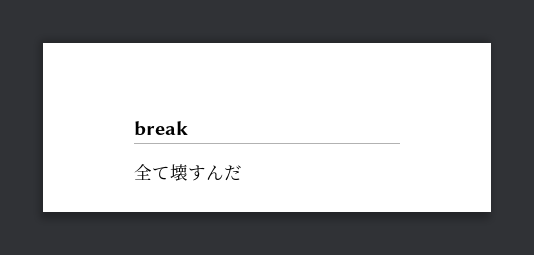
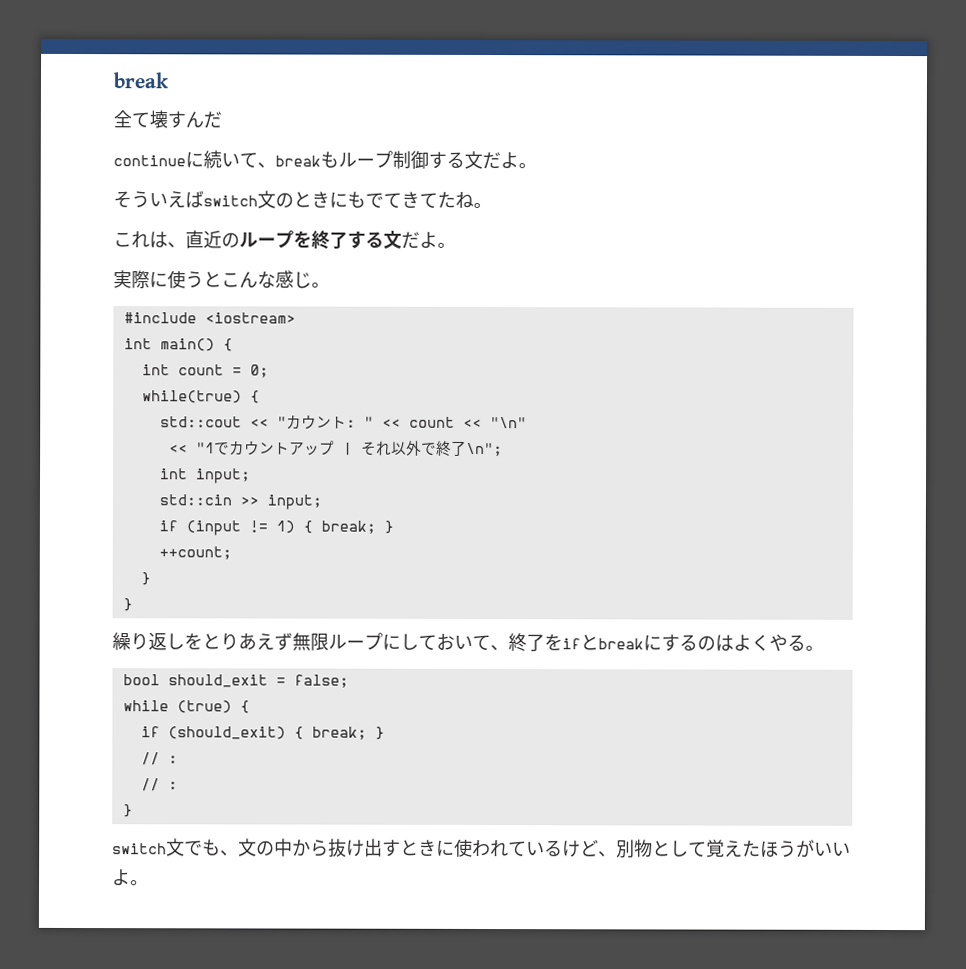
+ continueに続いて、breakもループ制御する文だよ。
+ そういえばswitch文のときにもでてきてたね。
+ これは、直近のループを終了する文だよ。
+ 実際に使うとこんな感じ。
+ #include <iostream>
+ int main() {
+ int count = 0;
+ while(true) {
+ std::cout << "カウント: " << count << "\n"
+ << "1でカウントアップ | それ以外で終了\n";
+ int input;
+ std::cin >> input;
+ if (input != 1) { break; }
+ ++count;
+ }
+ }
+ 繰り返しをとりあえず無限ループにしておいて、終了をifとbreakにするのはよくやる。
+ bool should_exit = false;
+ while (true) {
+ if (should_exit) { break; }
+ // :
+ // :
+ }
+ switch文でも、文の中から抜け出すときに使われているけど、別物として覚えたほうがいいよ。

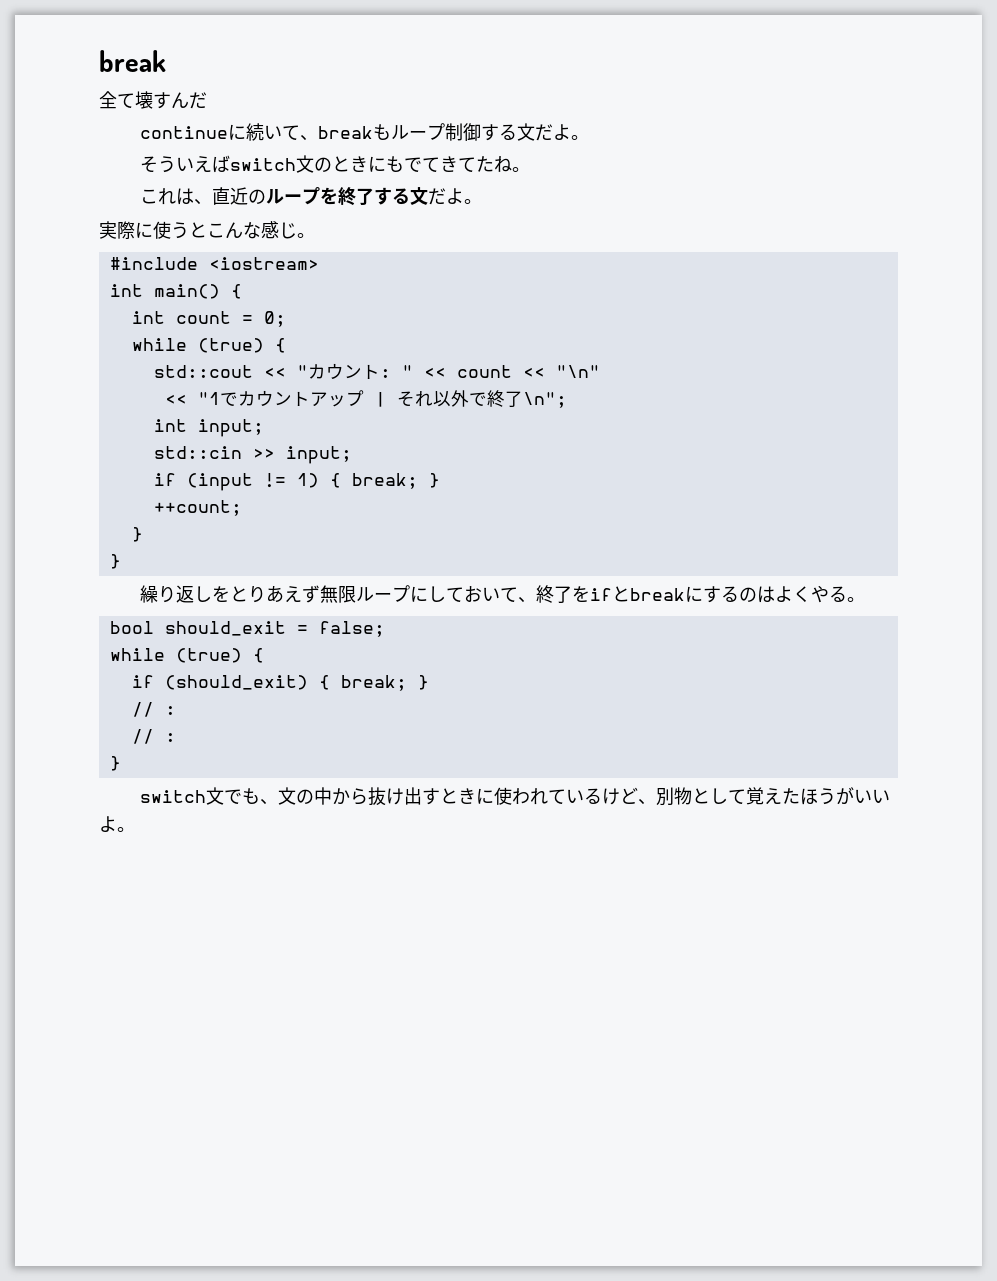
  int count = 0;
- while(true) {
+ while (true) {

